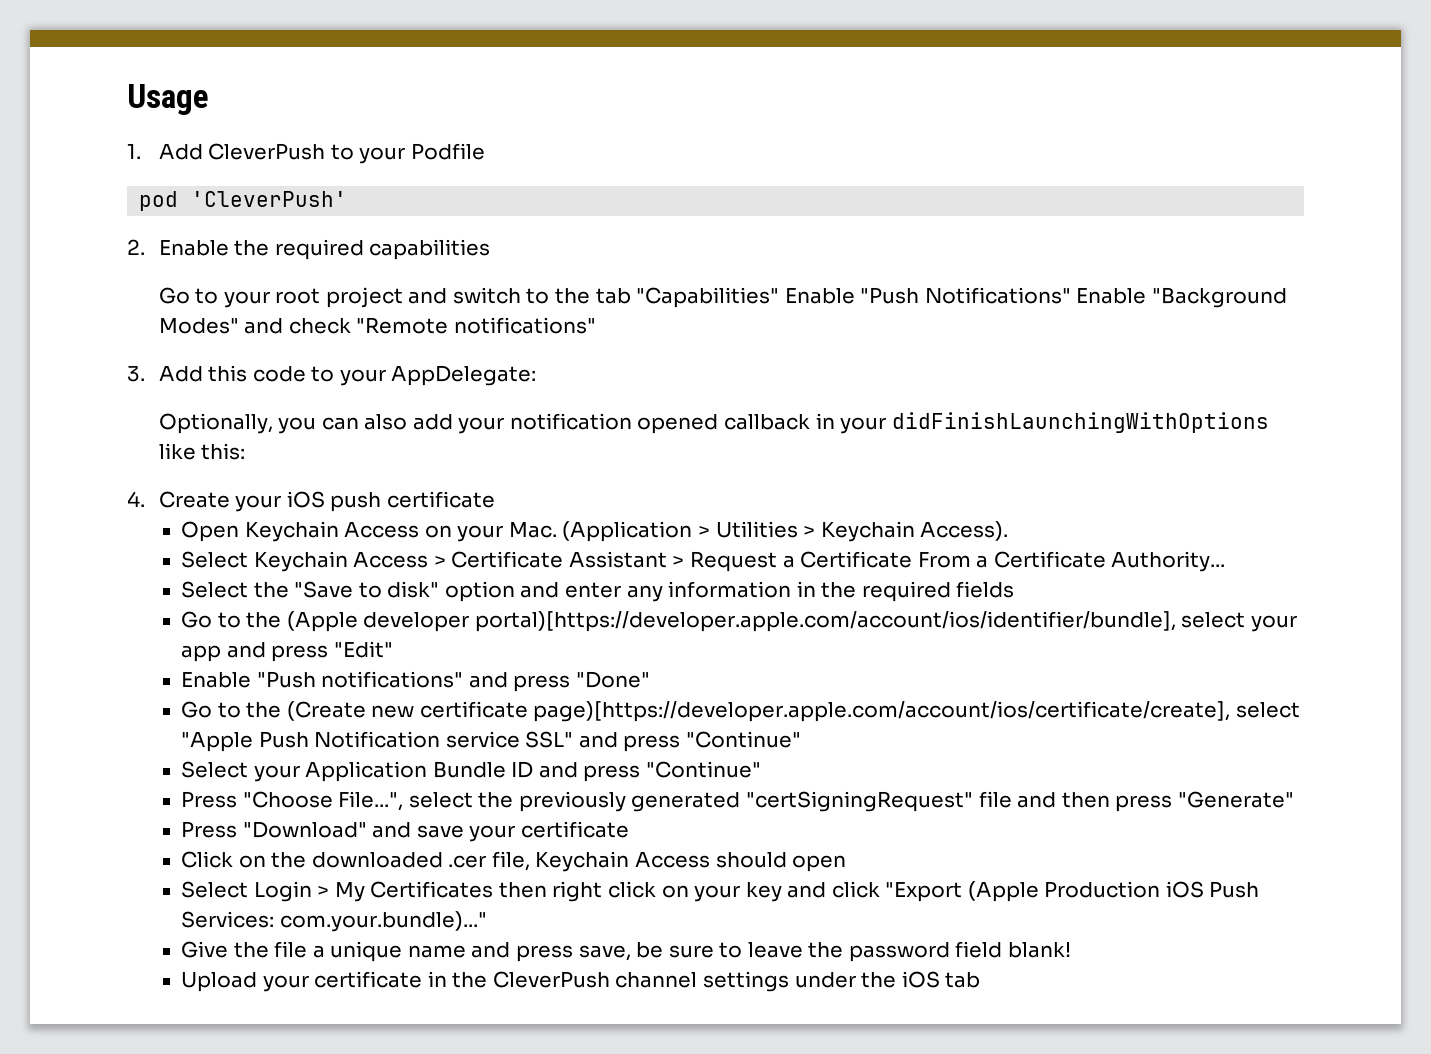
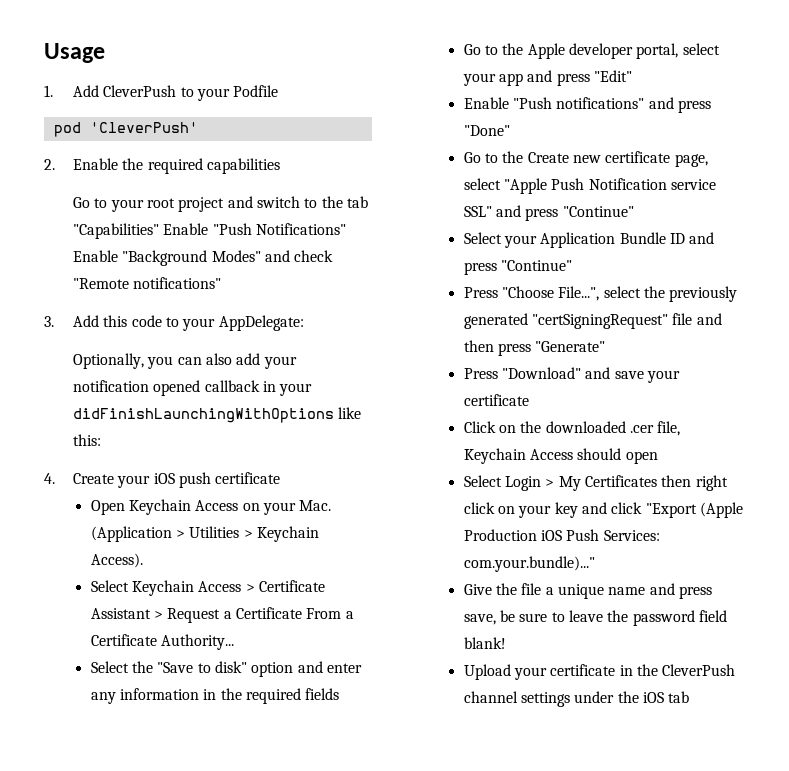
- Go to the (Apple developer portal)[https://developer.apple.com/account/ios/identifier/bundle], select your app and press "Edit"
+ Go to the Apple developer portal, select your app and press "Edit"
- Go to the (Create new certificate page)[https://developer.apple.com/account/ios/certificate/create], select "Apple Push Notification service SSL" and press "Continue"
+ Go to the Create new certificate page, select "Apple Push Notification service SSL" and press "Continue"

